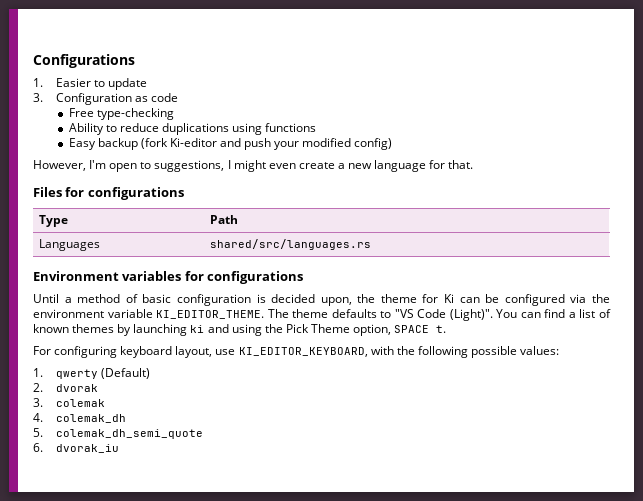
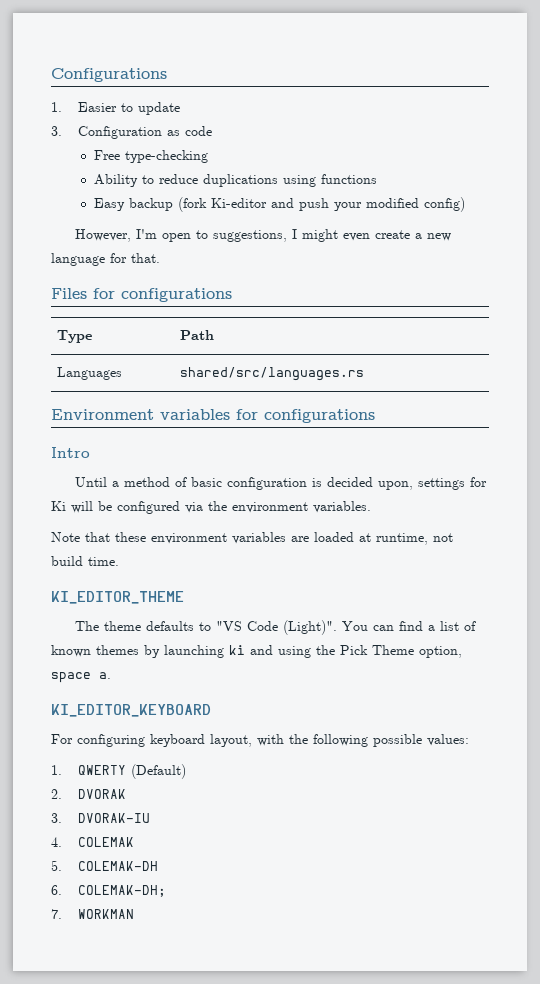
+ Intro
- Until a method of basic configuration is decided upon, the theme for Ki can be configured via the environment variable KI_EDITOR_THEME. The theme defaults to "VS Code (Light)".
+ Until a method of basic configuration is decided upon, settings for Ki will be configured via the environment variables.
+ Note that these environment variables are loaded at runtime, not build time.
+ KI_EDITOR_THEME
+ The theme defaults to "VS Code (Light)".
- You can find a list of known themes by launching ki and using the Pick Theme option, SPACE t.
+ You can find a list of known themes by launching ki and using the Pick Theme option, space a.
+ KI_EDITOR_KEYBOARD
- For configuring keyboard layout, use KI_EDITOR_KEYBOARD, with the following possible values:
+ For configuring keyboard layout, with the following possible values:
- 1. qwerty (Default)
+ 1. QWERTY (Default)
- 2. dvorak
- 3. colemak
+ 2. DVORAK
+ 3. DVORAK-IU
- 4. colemak_dh
+ 4. COLEMAK
- 5. colemak_dh_semi_quote
+ 5. COLEMAK-DH
- 6. dvorak_iu
+ 6. COLEMAK-DH;
+ 7. WORKMAN

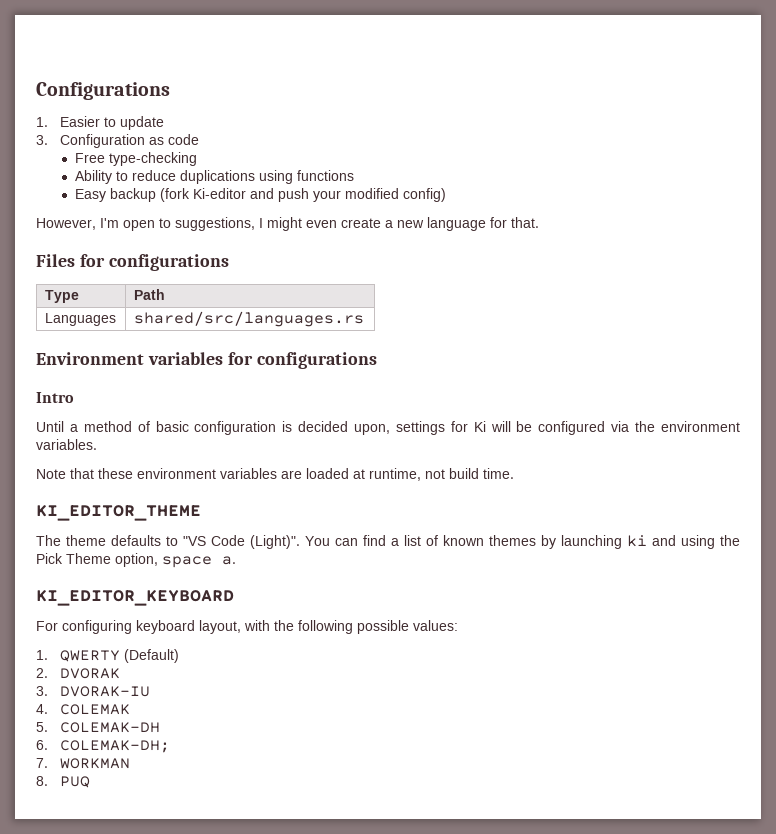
+ 8. PUQ

